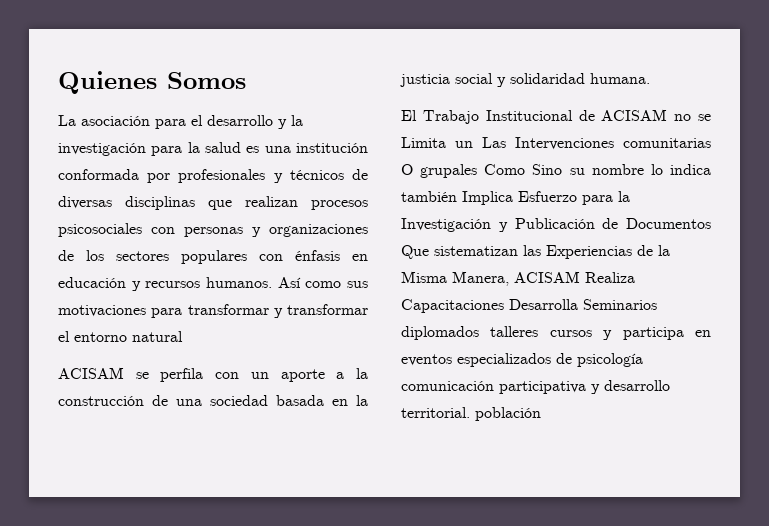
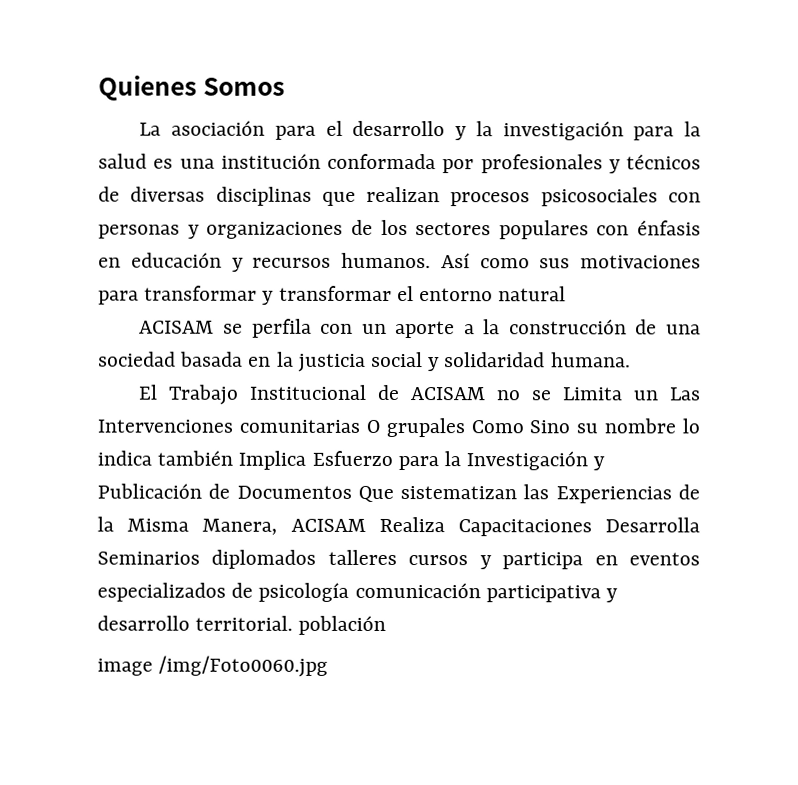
+ image /img/Foto0060.jpg

